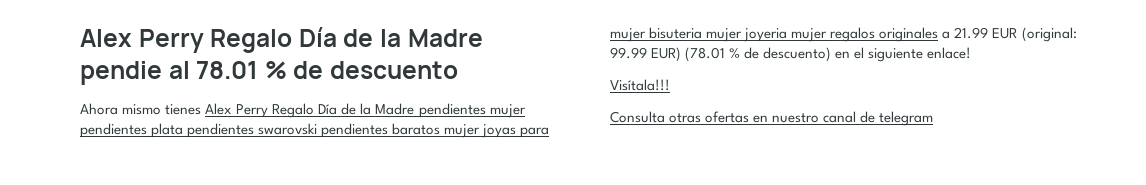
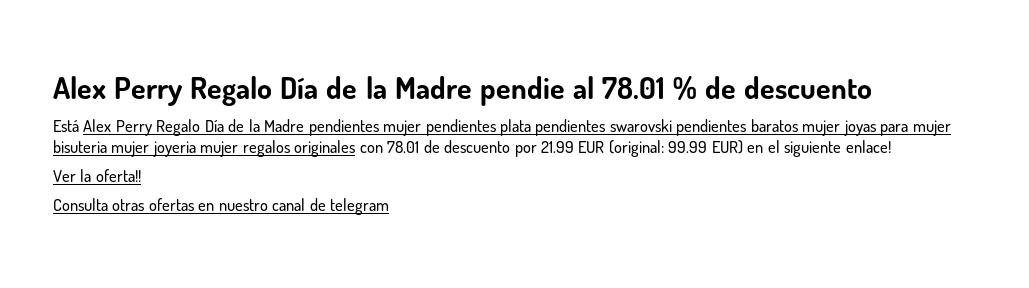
- Ahora mismo tienes Alex Perry Regalo Día de la Madre pendientes mujer pendientes plata pendientes swarovski pendientes baratos mujer joyas para mujer bisuteria mujer joyeria mujer regalos originales a 21.99 EUR (original: 99.99 EUR) (78.01 % de descuento) en el siguiente enlace!
+ Está Alex Perry Regalo Día de la Madre pendientes mujer pendientes plata pendientes swarovski pendientes baratos mujer joyas para mujer bisuteria mujer joyeria mujer regalos originales con 78.01 de descuento por 21.99 EUR (original: 99.99 EUR) en el siguiente enlace!
- Visítala!!!
+ Ver la oferta!!

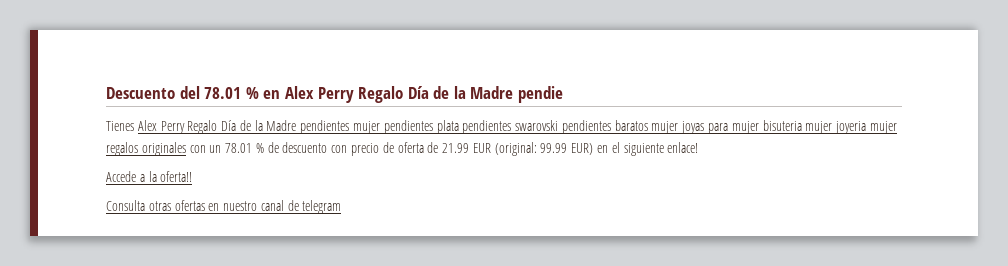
- Alex Perry Regalo Día de la Madre pendie al 78.01 % de descuento
- Está Alex Perry Regalo Día de la Madre pendientes mujer pendientes plata pendientes swarovski pendientes baratos mujer joyas para mujer bisuteria mujer joyeria mujer regalos originales con 78.01 de descuento por 21.99 EUR (original: 99.99 EUR) en el siguiente enlace!
+ Descuento del 78.01 % en Alex Perry Regalo Día de la Madre pendie
+ Tienes Alex Perry Regalo Día de la Madre pendientes mujer pendientes plata pendientes swarovski pendientes baratos mujer joyas para mujer bisuteria mujer joyeria mujer regalos originales con un 78.01 % de descuento con precio de oferta de 21.99 EUR (original: 99.99 EUR) en el siguiente enlace!
- Ver la oferta!!
+ Accede a la oferta!!

